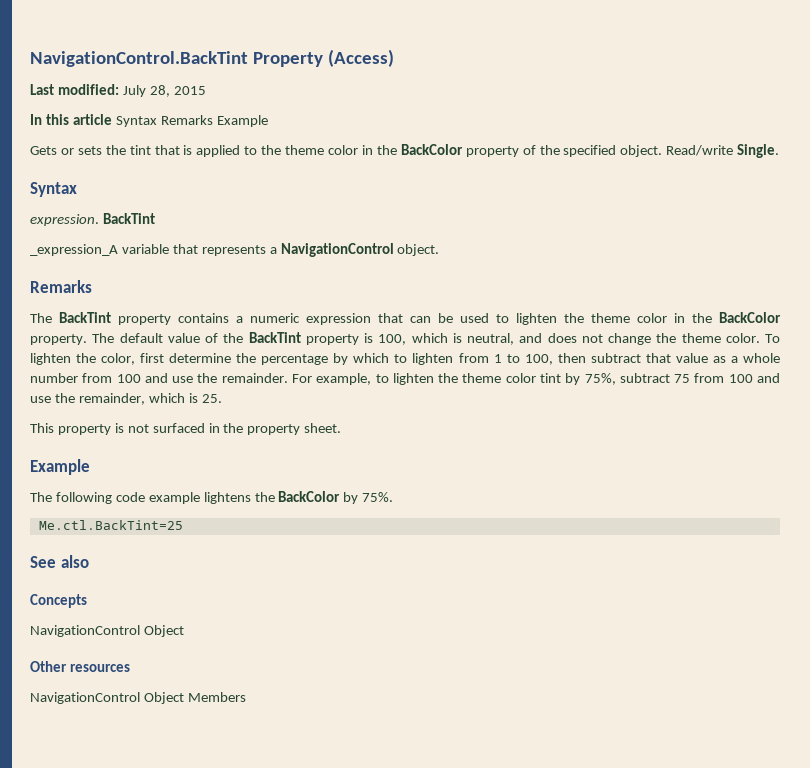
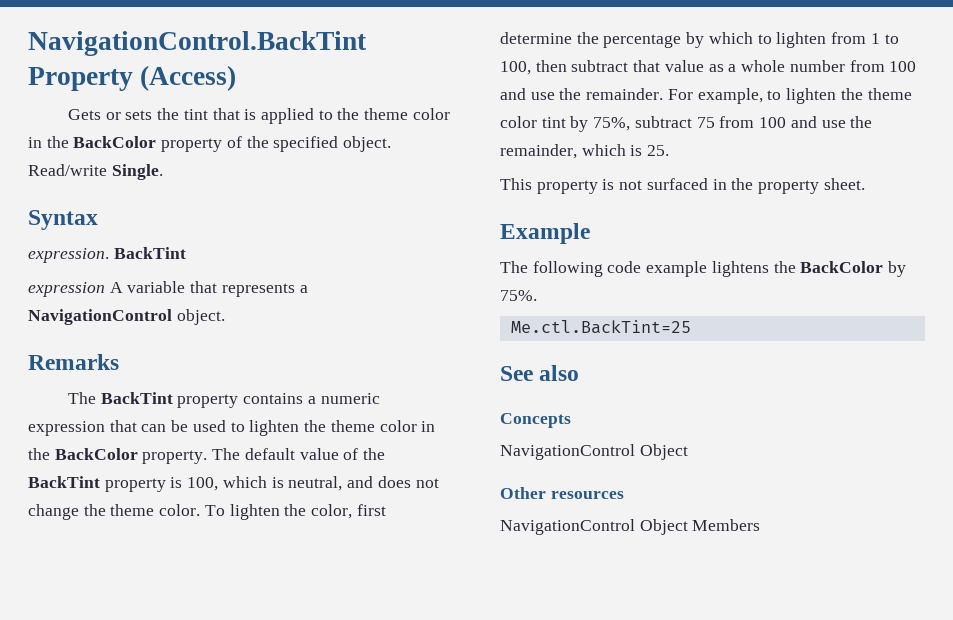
- Last modified: July 28, 2015
- In this article Syntax Remarks Example
- _expression_A variable that represents a NavigationControl object.
+ expression A variable that represents a NavigationControl object.

